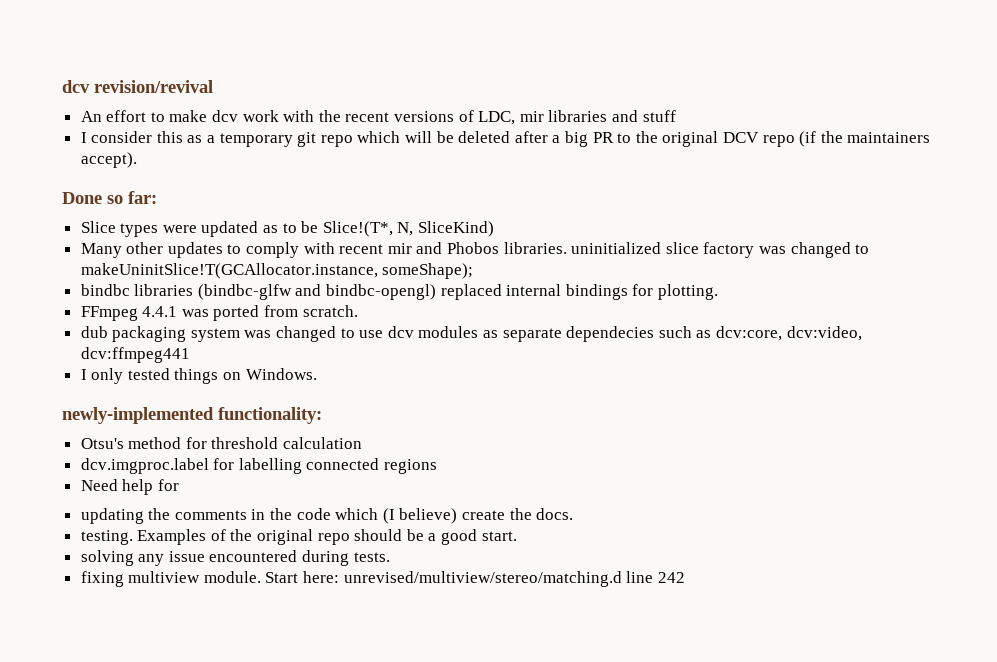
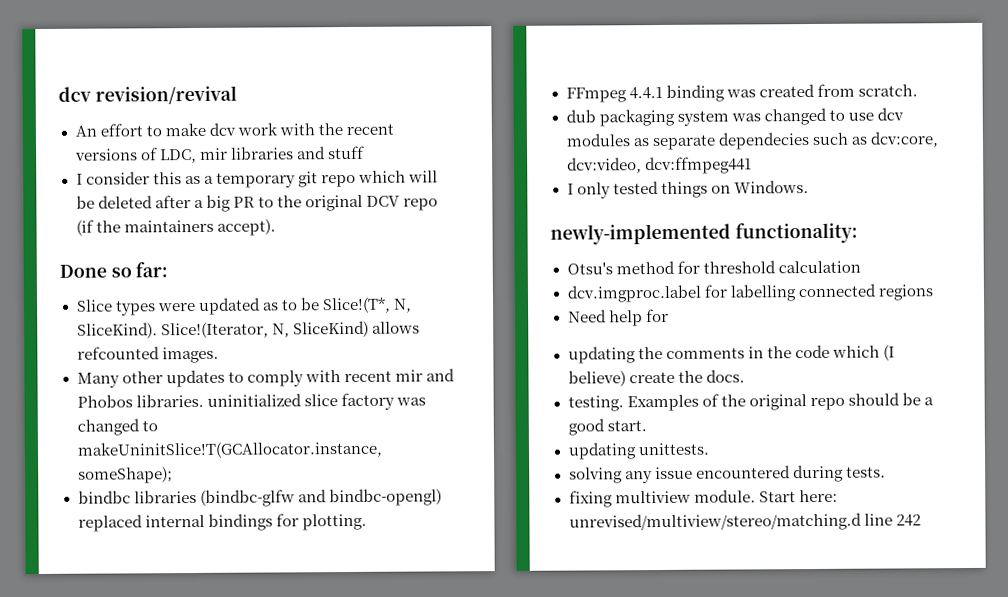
- Slice types were updated as to be Slice!(T*, N, SliceKind)
+ Slice types were updated as to be Slice!(T*, N, SliceKind). Slice!(Iterator, N, SliceKind) allows refcounted images.
- FFmpeg 4.4.1 was ported from scratch.
+ FFmpeg 4.4.1 binding was created from scratch.
+ updating unittests.

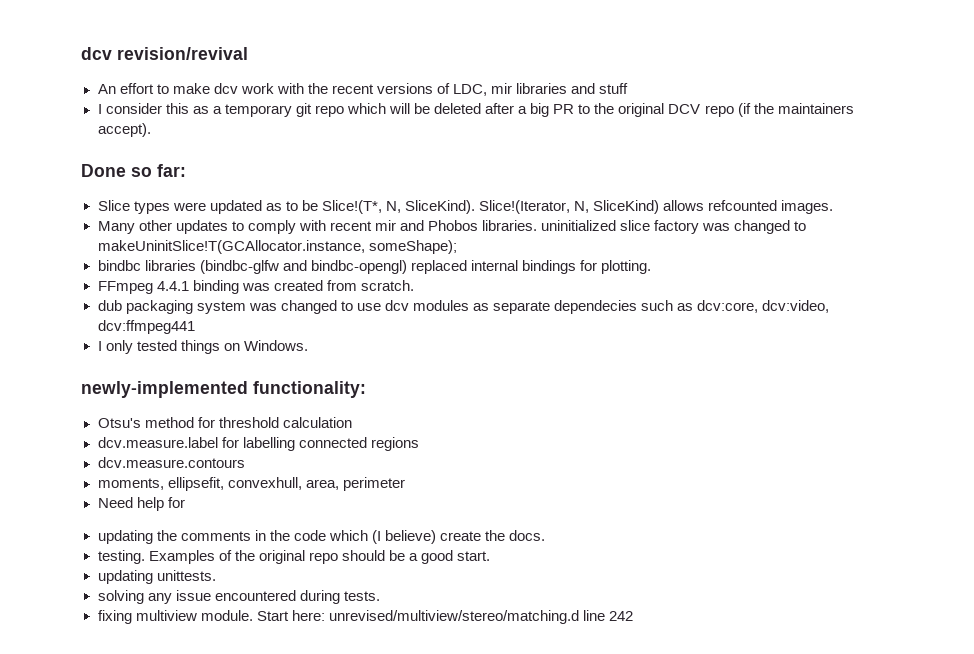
- dcv.imgproc.label for labelling connected regions
+ dcv.measure.label for labelling connected regions
+ dcv.measure.contours
+ moments, ellipsefit, convexhull, area, perimeter

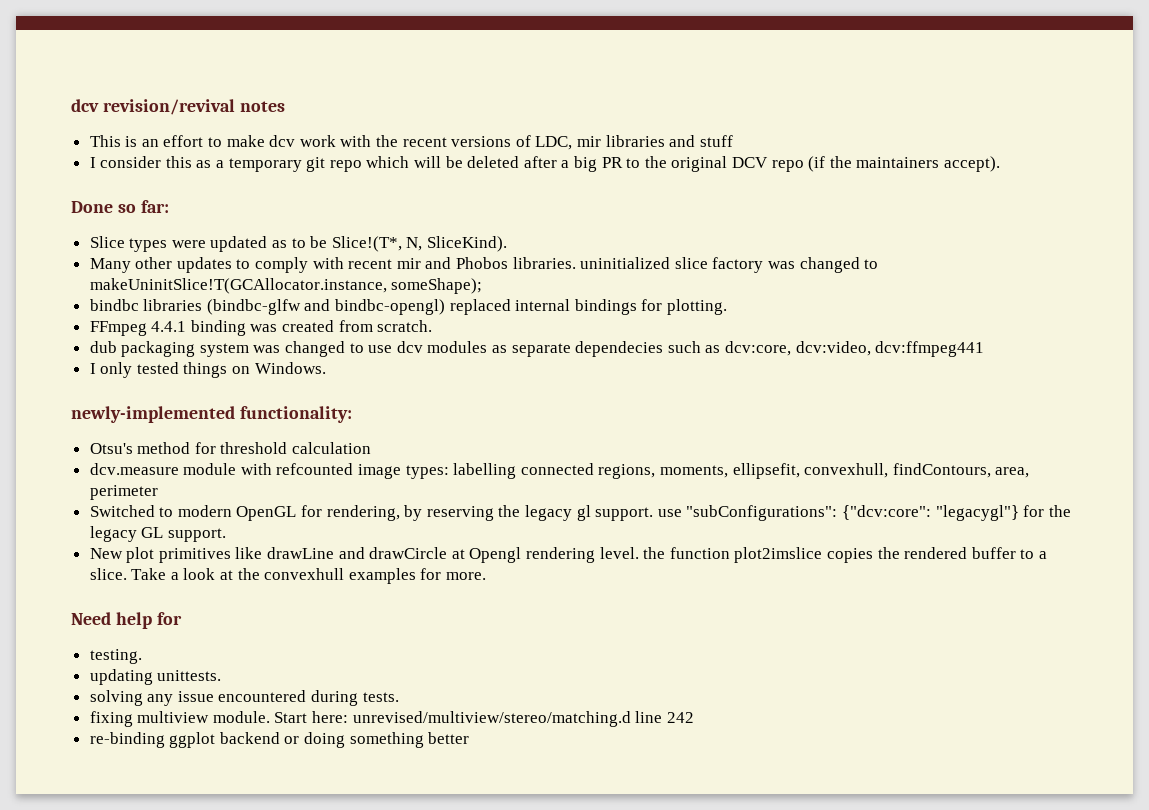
- dcv revision/revival
- An effort to make dcv work with the recent versions of LDC, mir libraries and stuff
+ dcv revision/revival notes
+ This is an effort to make dcv work with the recent versions of LDC, mir libraries and stuff
- Slice!(Iterator, N, SliceKind) allows refcounted images.
- dcv.measure.label for labelling connected regions
- dcv.measure.contours
- moments, ellipsefit, convexhull, area, perimeter
+ dcv.measure module with refcounted image types: labelling connected regions, moments, ellipsefit, convexhull, findContours, area, perimeter
+ Switched to modern OpenGL for rendering, by reserving the legacy gl support. use "subConfigurations": {"dcv:core": "legacygl"} for the legacy GL support.
+ New plot primitives like drawLine and drawCircle at Opengl rendering level. the function plot2imslice copies the rendered buffer to a slice. Take a look at the convexhull examples for more.
  Need help for
- updating the comments in the code which (I believe) create the docs.
- testing. Examples of the original repo should be a good start.
+ testing.
+ re-binding ggplot backend or doing something better

